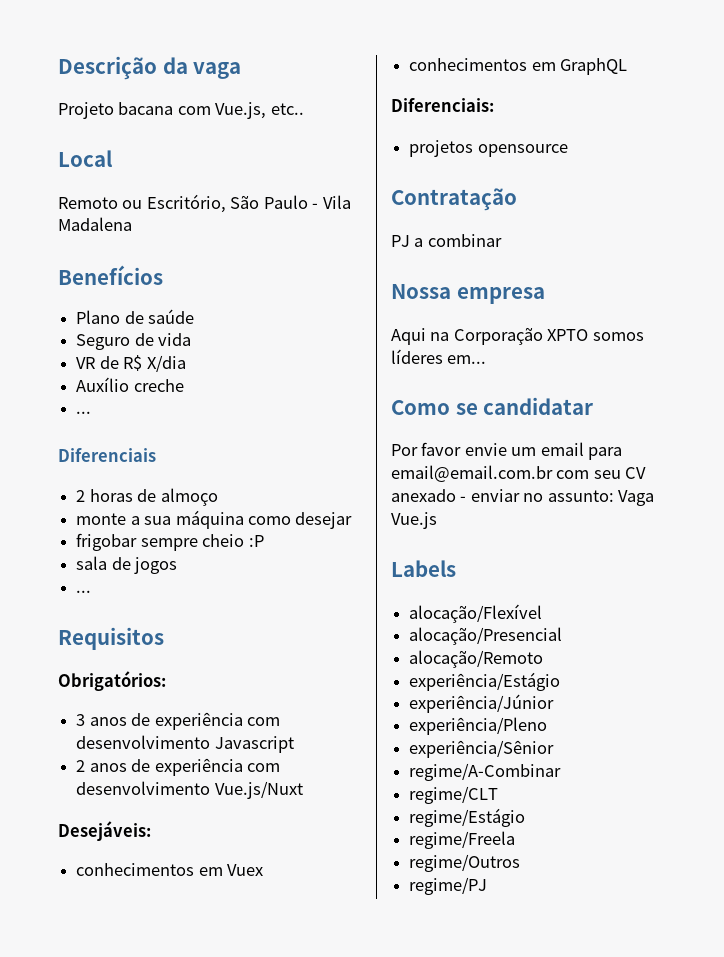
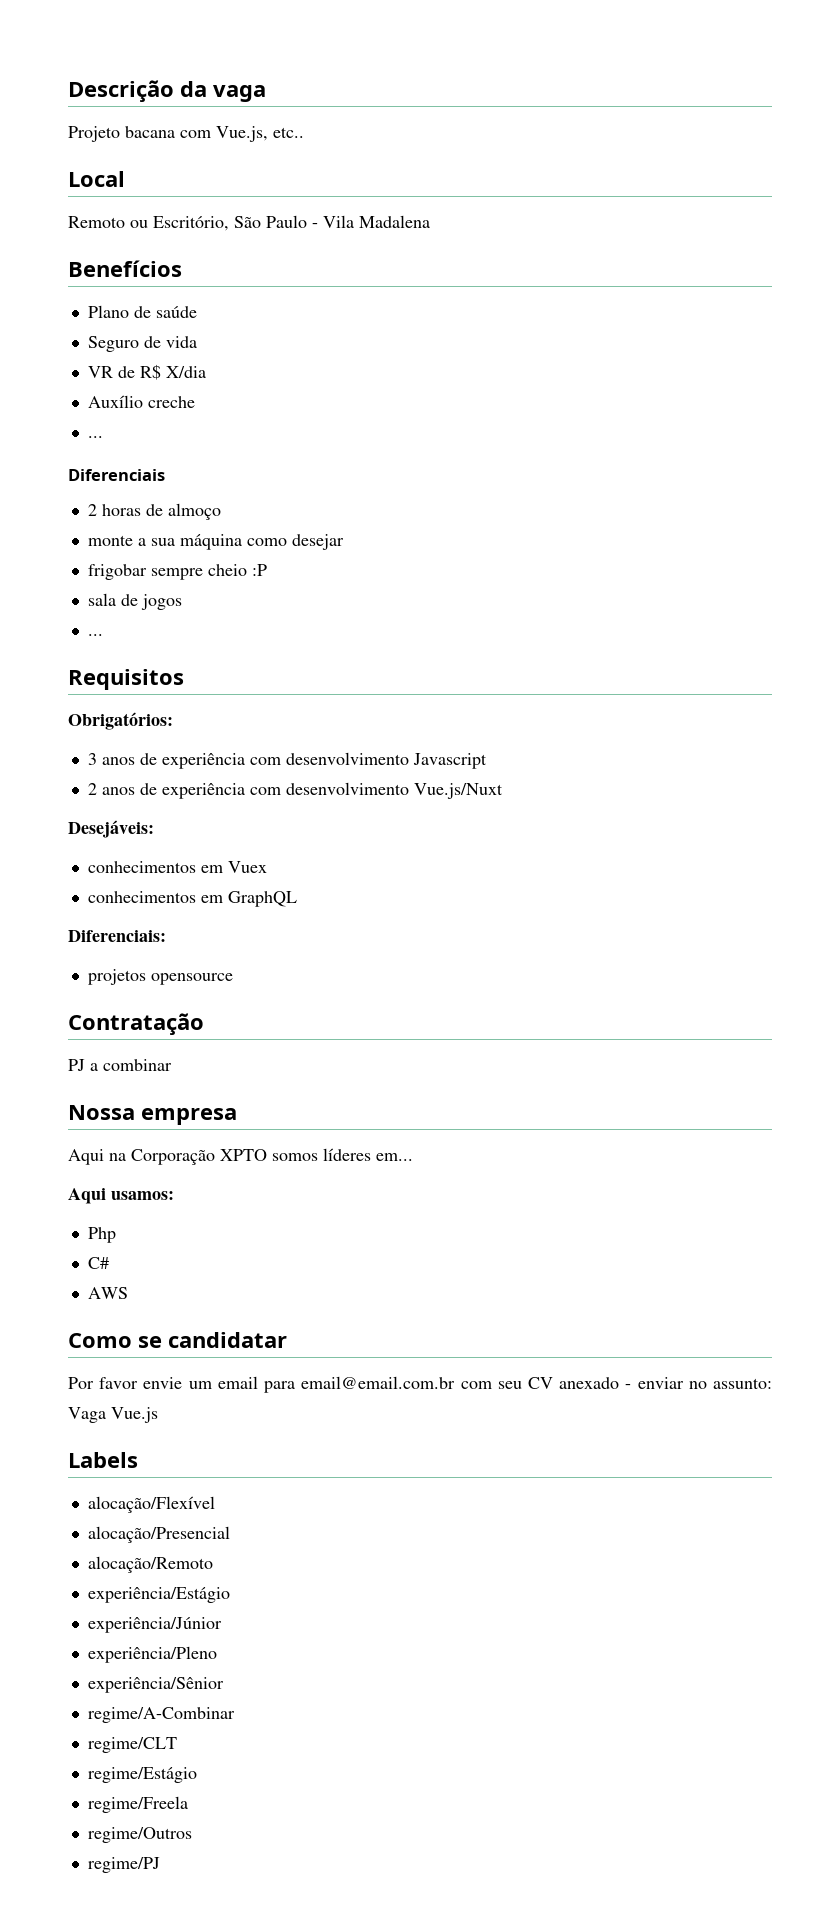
+ Aqui usamos:
+ Php
+ C#
+ AWS

